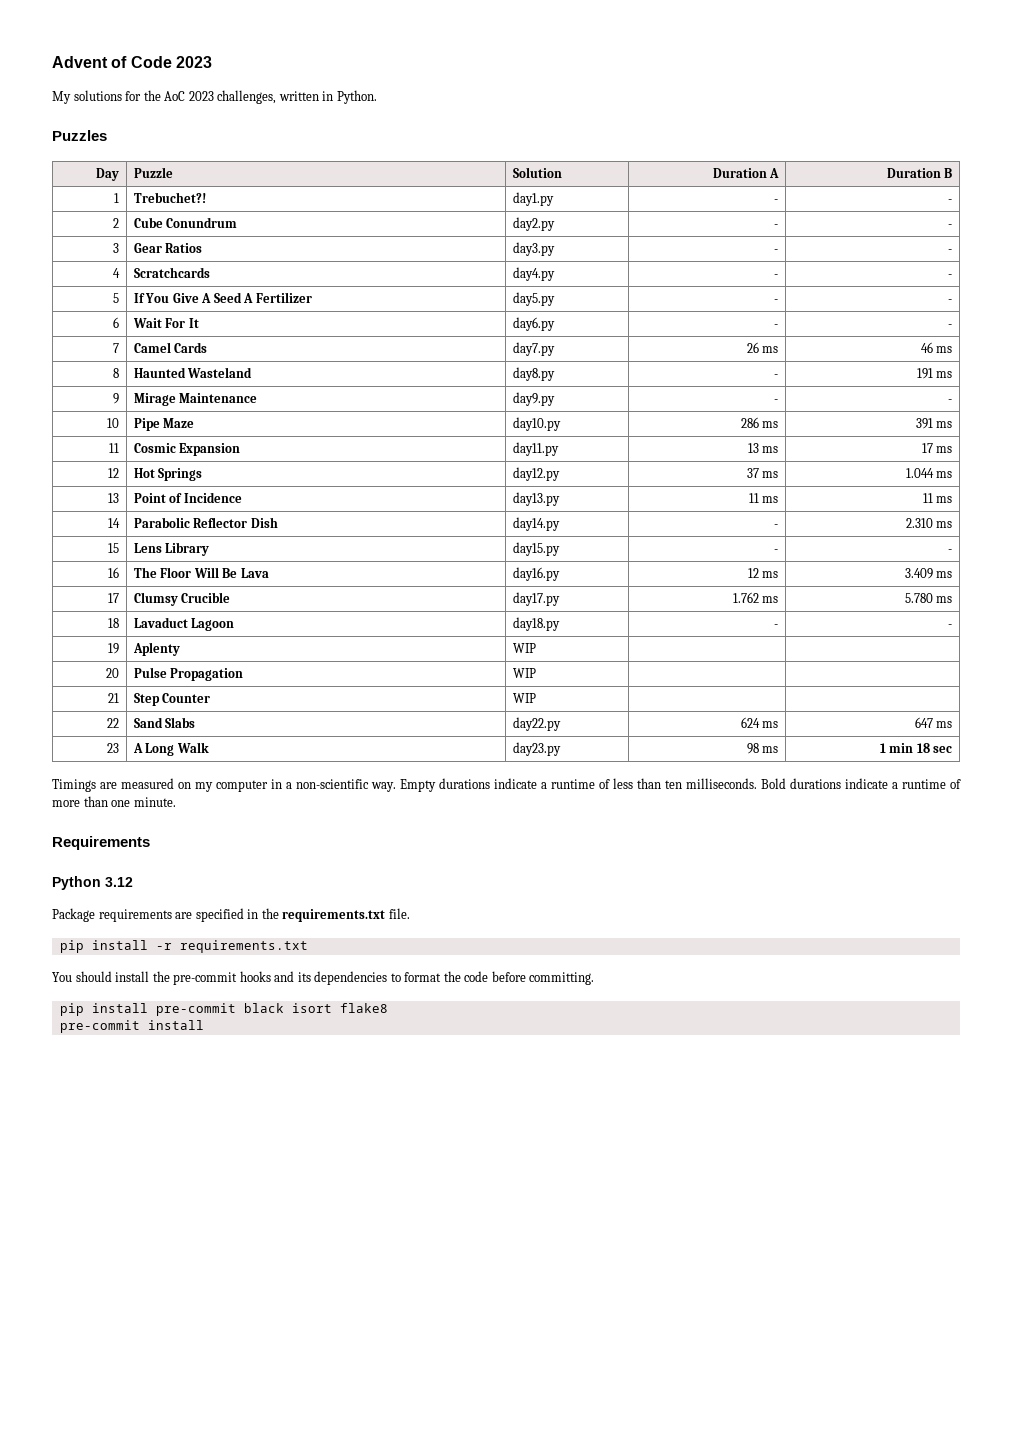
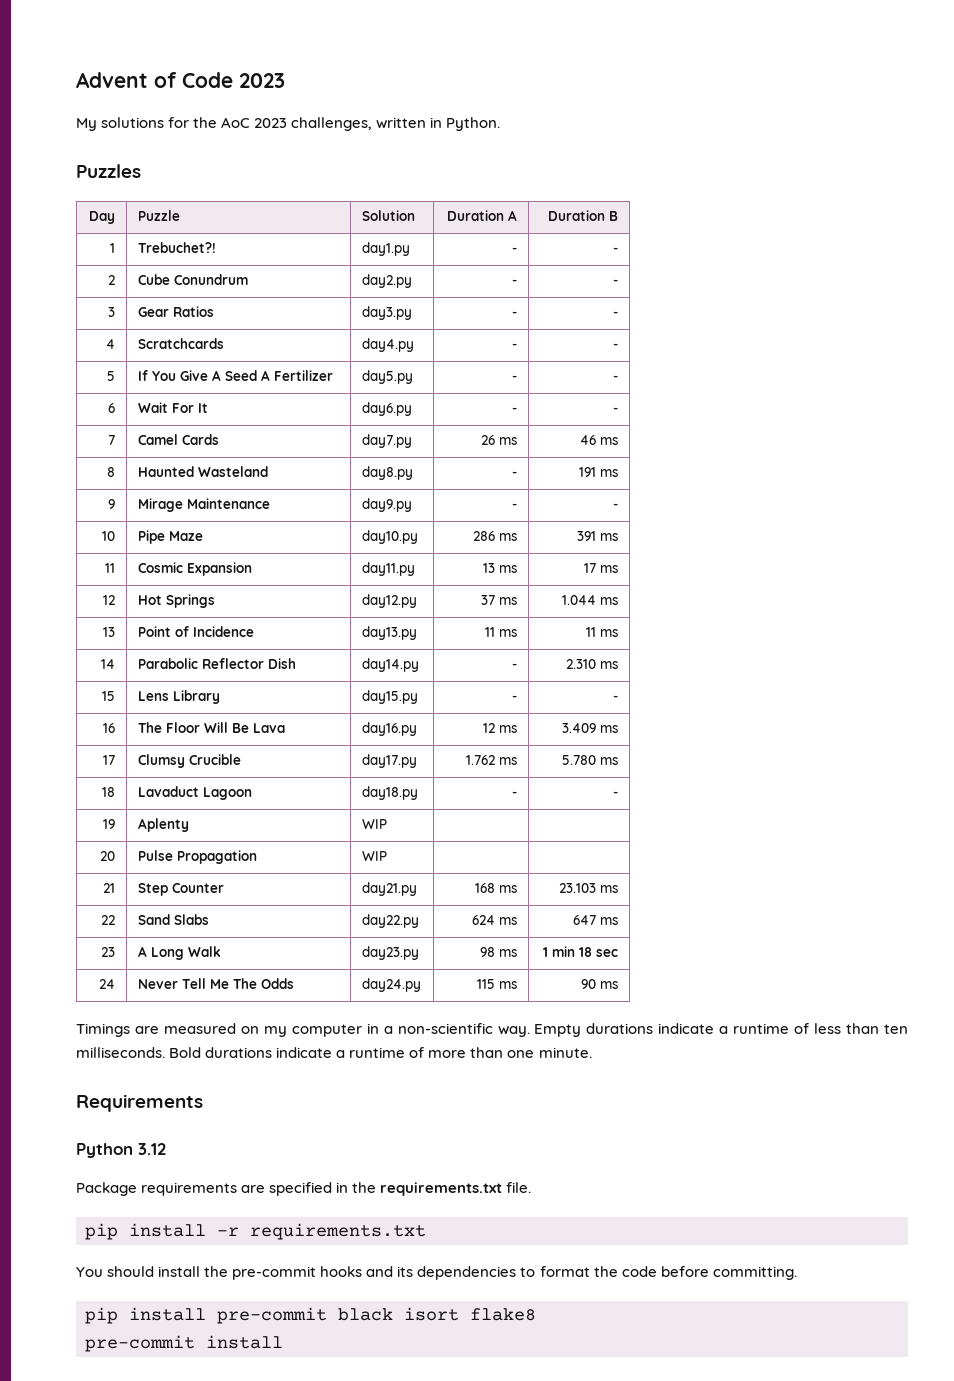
- 21 | Step Counter | WIP | |
+ 21 | Step Counter | day21.py | 168 ms | 23.103 ms
+ 24 | Never Tell Me The Odds | day24.py | 115 ms | 90 ms

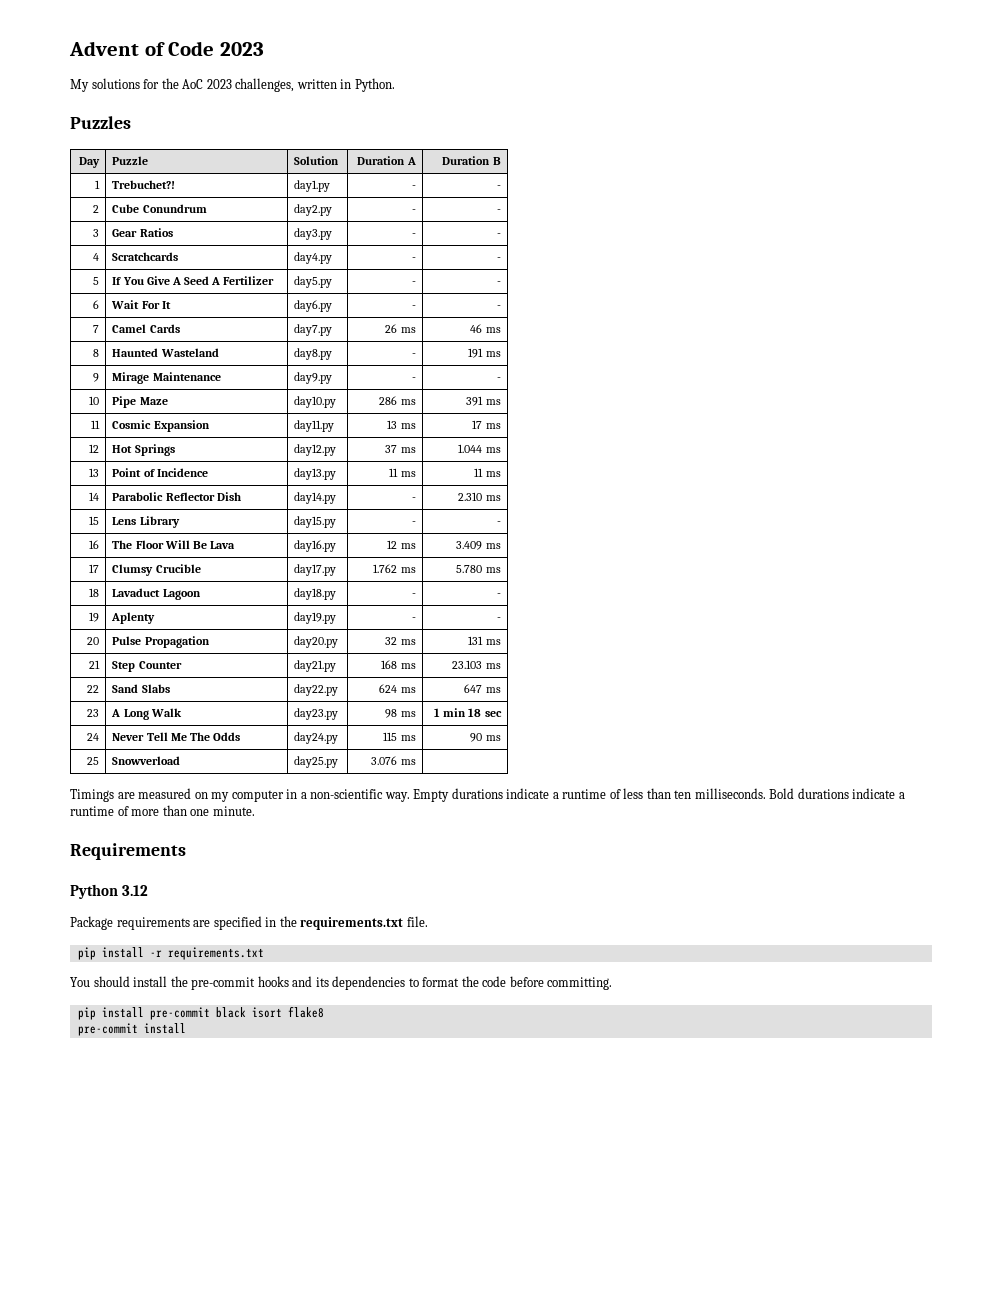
- 19 | Aplenty | WIP | |
+ 19 | Aplenty | day19.py | - | -
- 20 | Pulse Propagation | WIP | |
+ 20 | Pulse Propagation | day20.py | 32 ms | 131 ms
+ 25 | Snowverload | day25.py | 3.076 ms |

